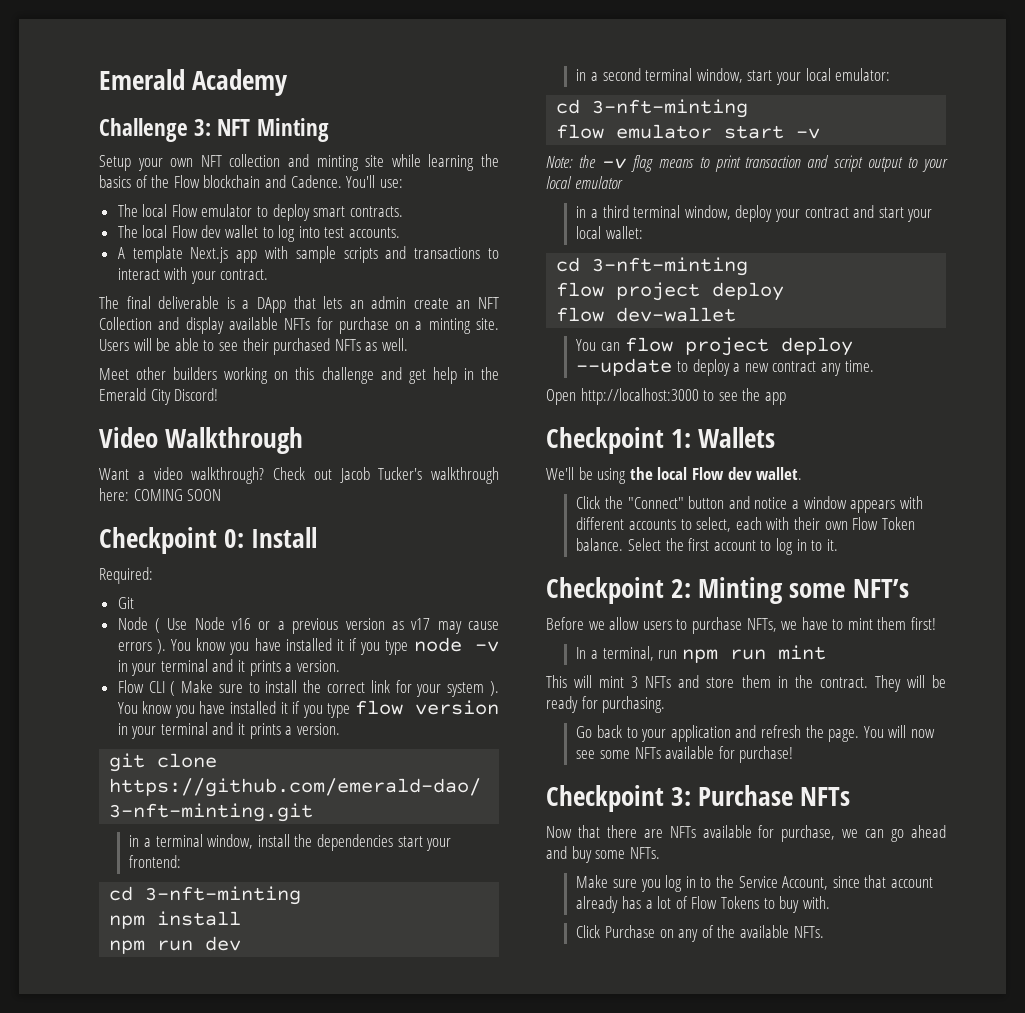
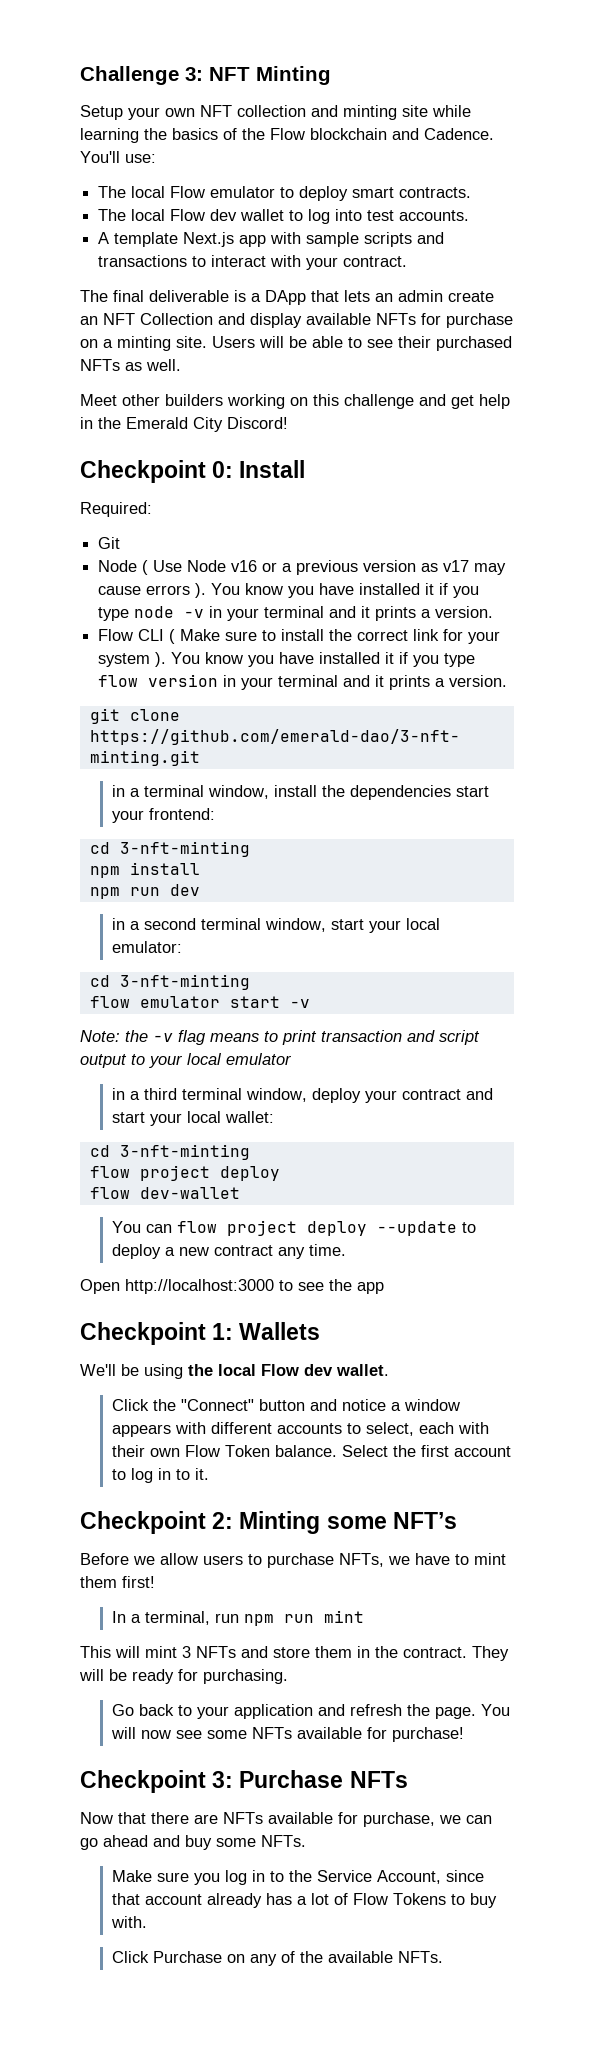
- Emerald Academy
- Video Walkthrough
- Want a video walkthrough? Check out Jacob Tucker's walkthrough here: COMING SOON

